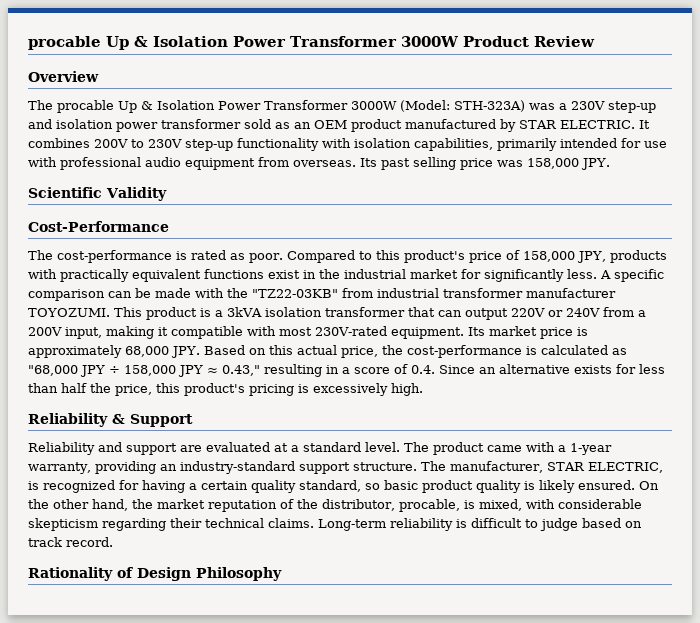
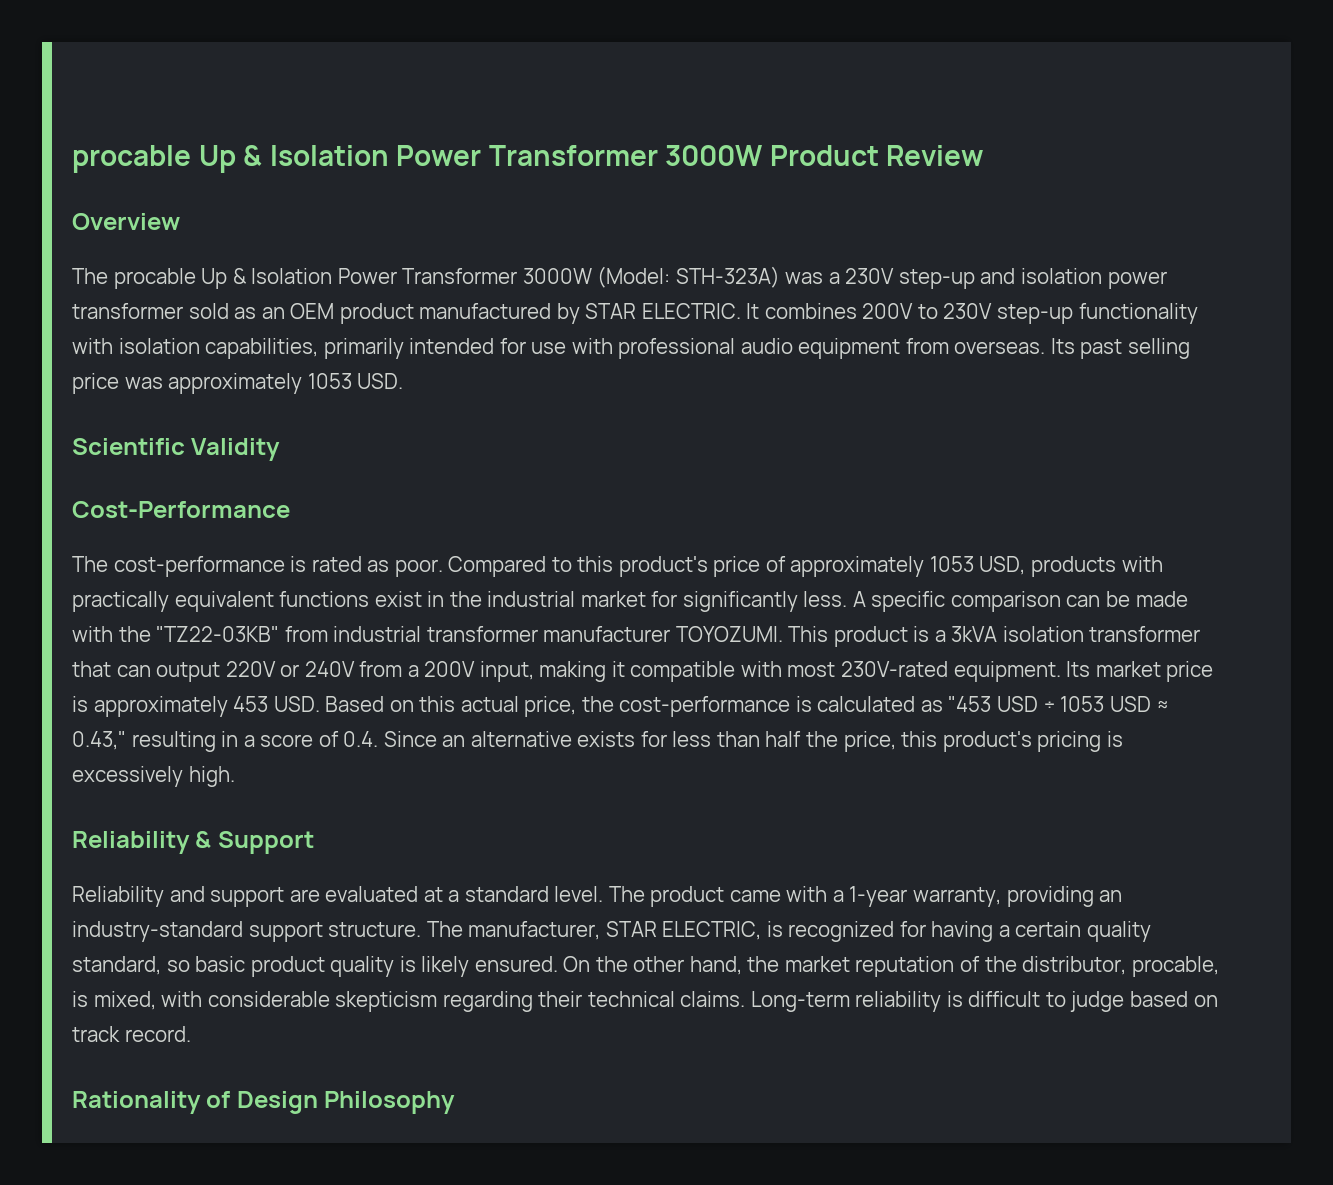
- Its past selling price was 158,000 JPY.
+ Its past selling price was approximately 1053 USD.
- Compared to this product's price of 158,000 JPY, products with practically equivalent functions exist in the industrial market for significantly less.
+ Compared to this product's price of approximately 1053 USD, products with practically equivalent functions exist in the industrial market for significantly less.
- Its market price is approximately 68,000 JPY. Based on this actual price, the cost-performance is calculated as "68,000 JPY ÷ 158,000 JPY ≈ 0.43," resulting in a score of 0.4. Since an alternative exists for less than half the price, this product's pricing is excessively high.
+ Its market price is approximately 453 USD. Based on this actual price, the cost-performance is calculated as "453 USD ÷ 1053 USD ≈ 0.43," resulting in a score of 0.4. Since an alternative exists for less than half the price, this product's pricing is excessively high.

